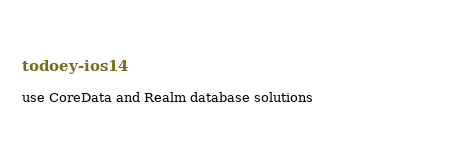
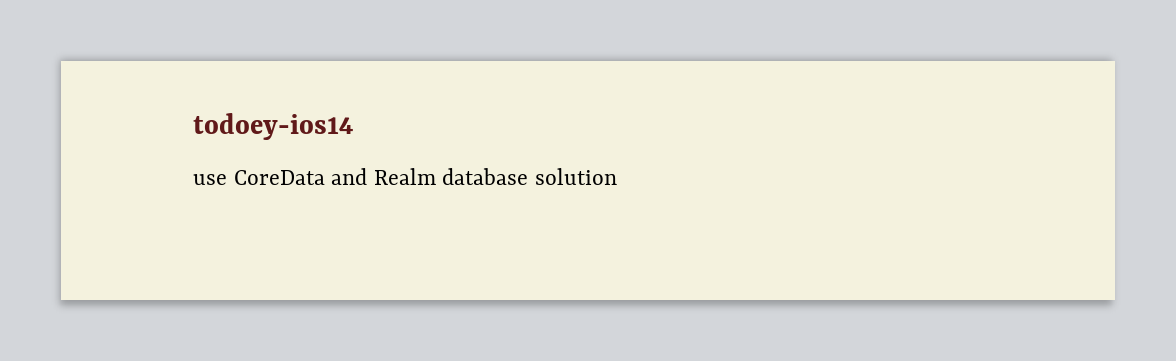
- use CoreData and Realm database solutions
+ use CoreData and Realm database solution

